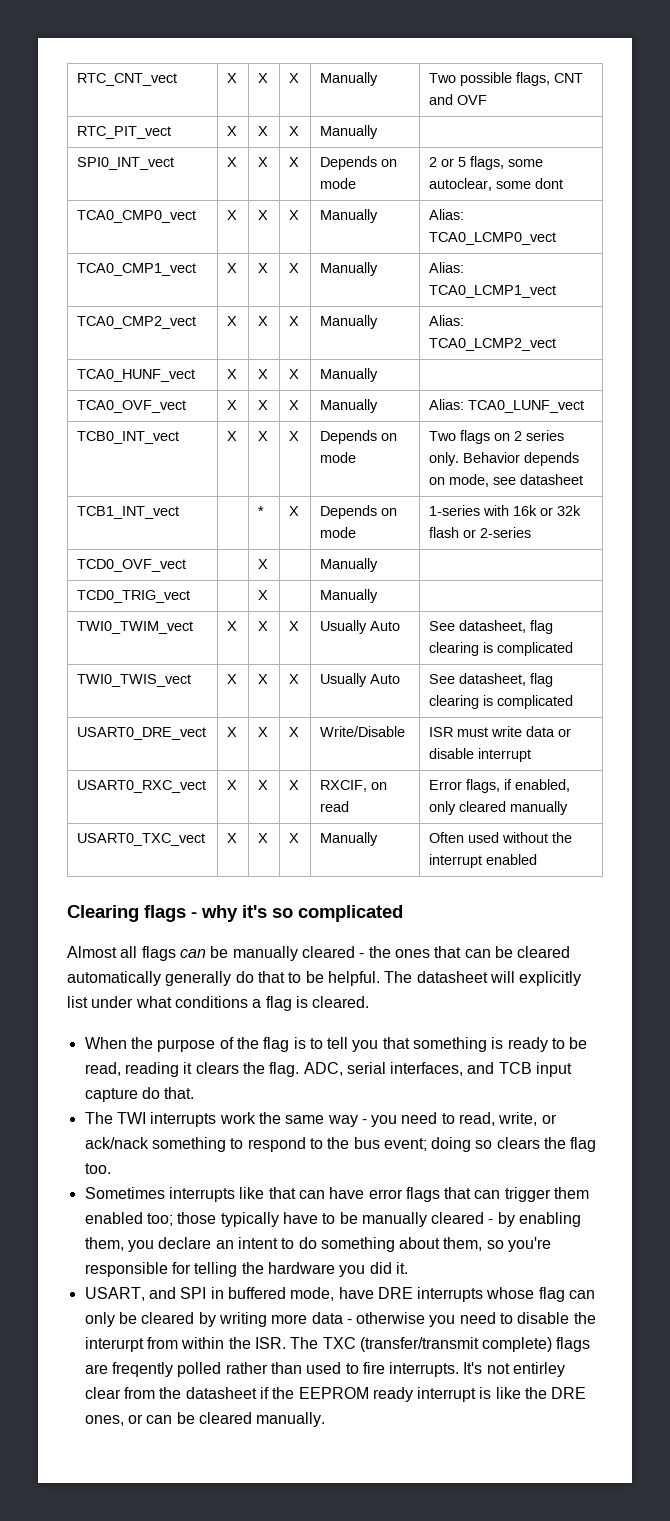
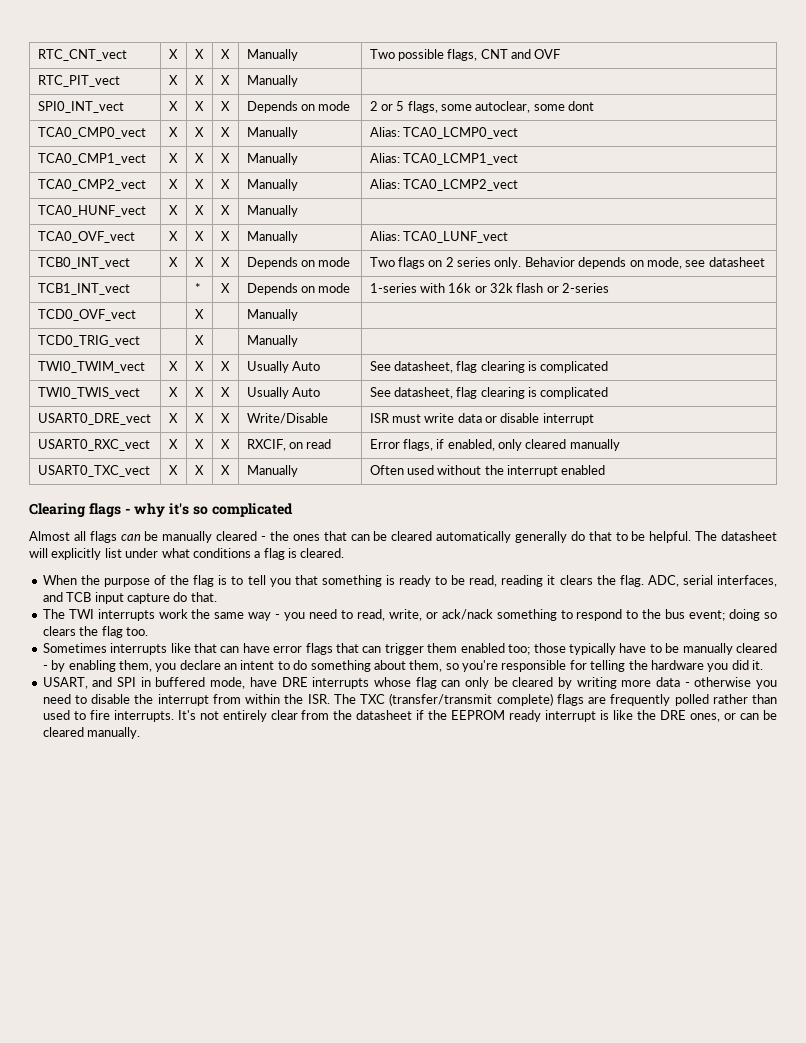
- USART, and SPI in buffered mode, have DRE interrupts whose flag can only be cleared by writing more data - otherwise you need to disable the interurpt from within the ISR. The TXC (transfer/transmit complete) flags are freqently polled rather than used to fire interrupts.
+ USART, and SPI in buffered mode, have DRE interrupts whose flag can only be cleared by writing more data - otherwise you need to disable the interrupt from within the ISR. The TXC (transfer/transmit complete) flags are frequently polled rather than used to fire interrupts.
- It's not entirley clear from the datasheet if the EEPROM ready interrupt is like the DRE ones, or can be cleared manually.
+ It's not entirely clear from the datasheet if the EEPROM ready interrupt is like the DRE ones, or can be cleared manually.

